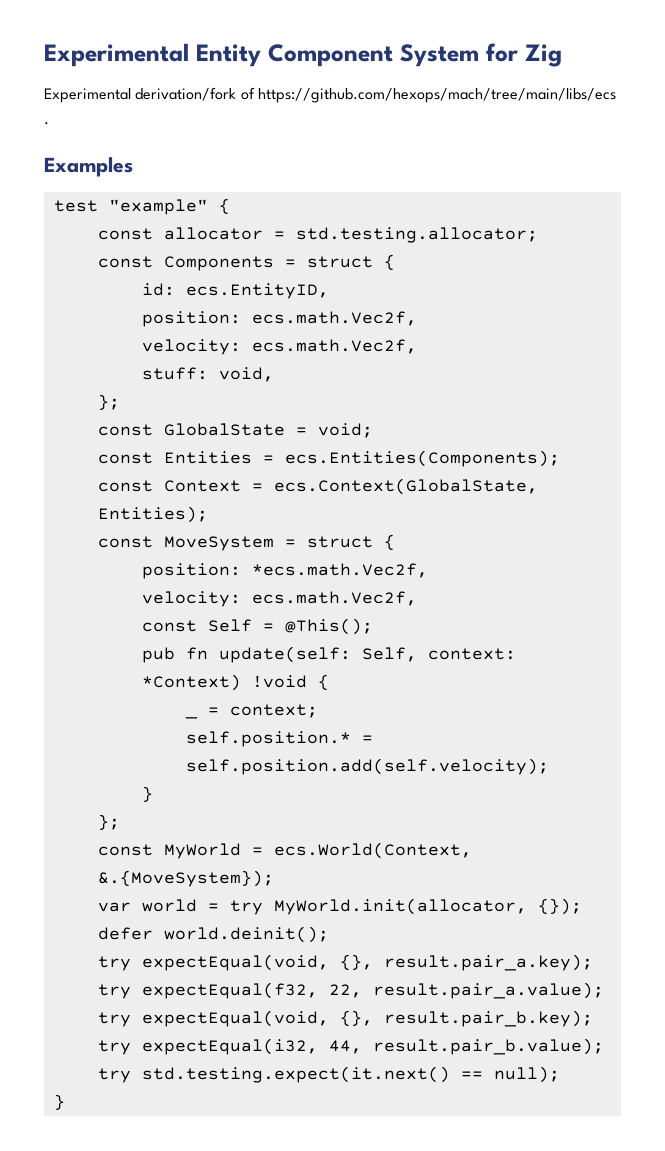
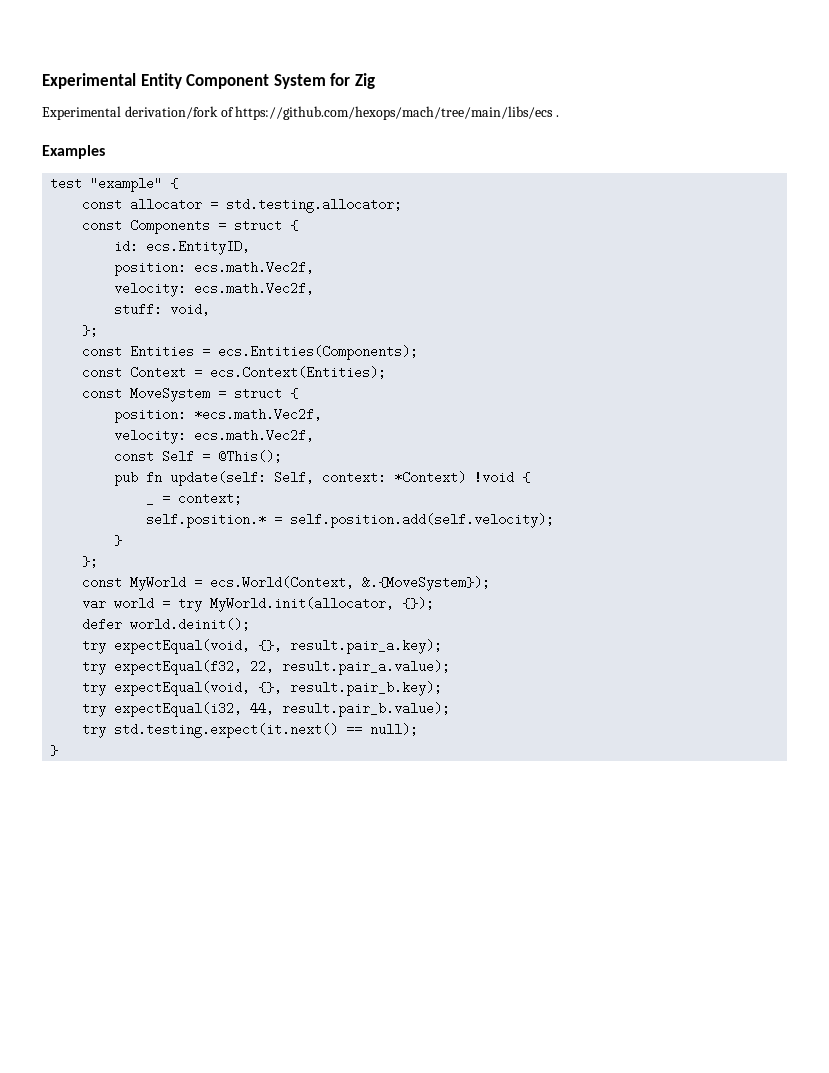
- const GlobalState = void;
- const Context = ecs.Context(GlobalState, Entities);
+ const Context = ecs.Context(Entities);

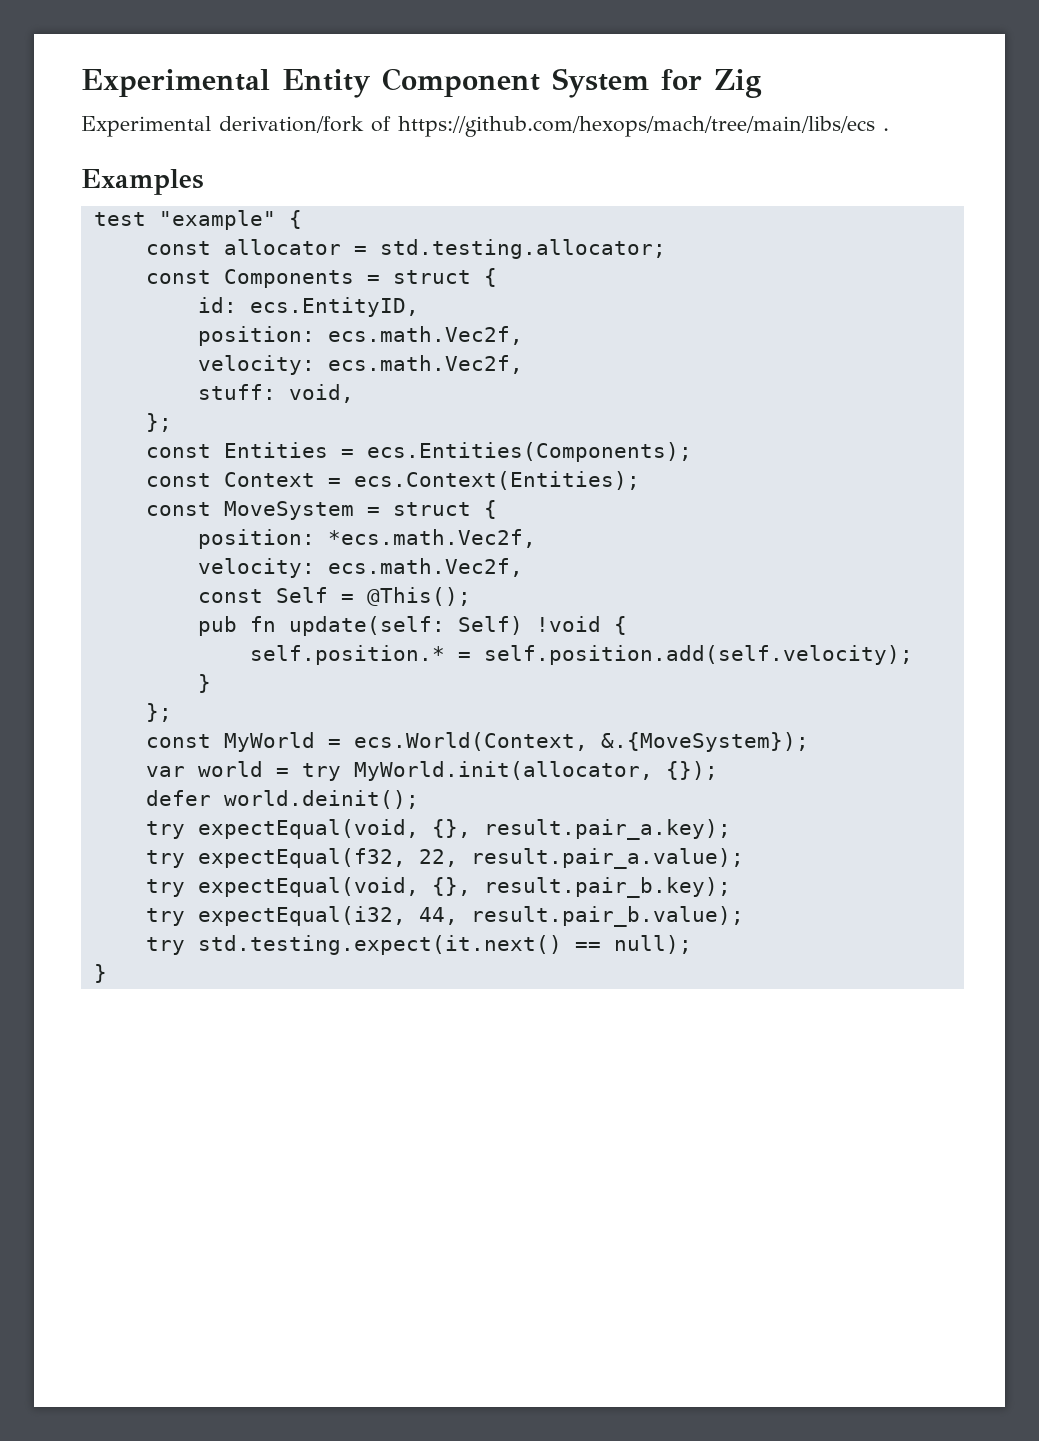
- pub fn update(self: Self, context: *Context) !void {
+ pub fn update(self: Self) !void {
- _ = context;

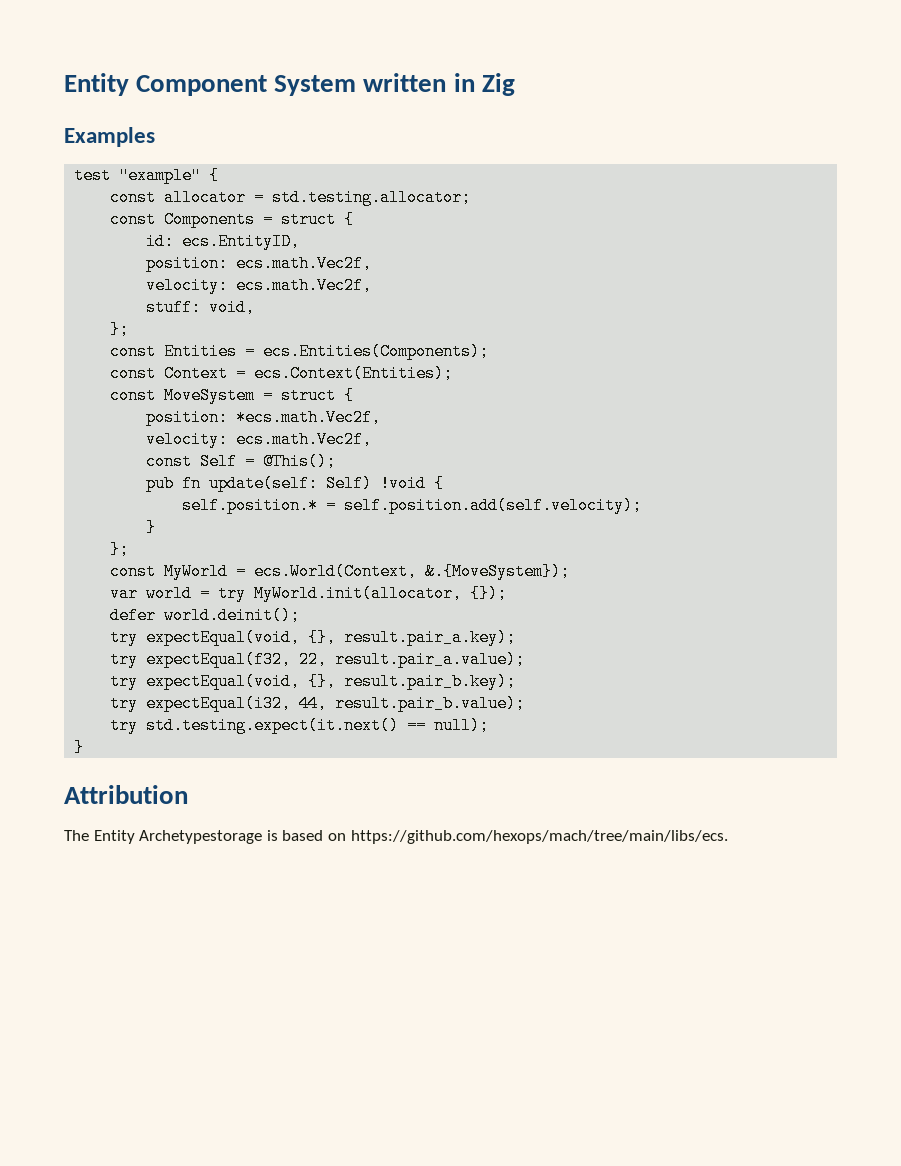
- Experimental Entity Component System for Zig
+ Entity Component System written in Zig
- Experimental derivation/fork of https://github.com/hexops/mach/tree/main/libs/ecs .
+ Attribution
+ The Entity Archetypestorage is based on https://github.com/hexops/mach/tree/main/libs/ecs.

